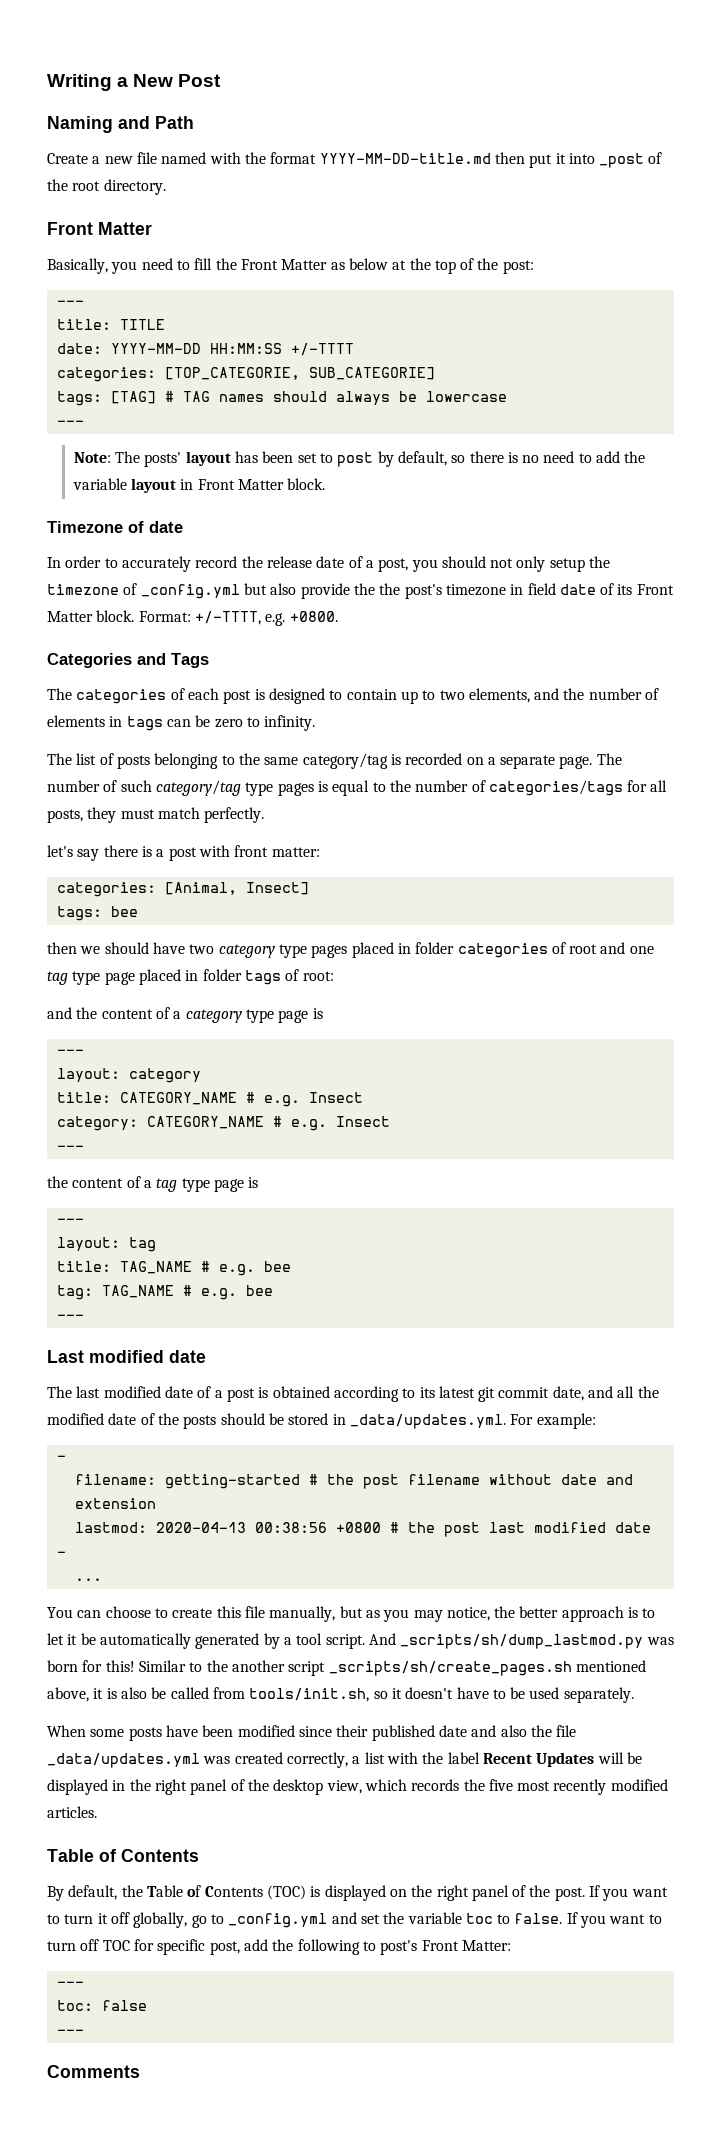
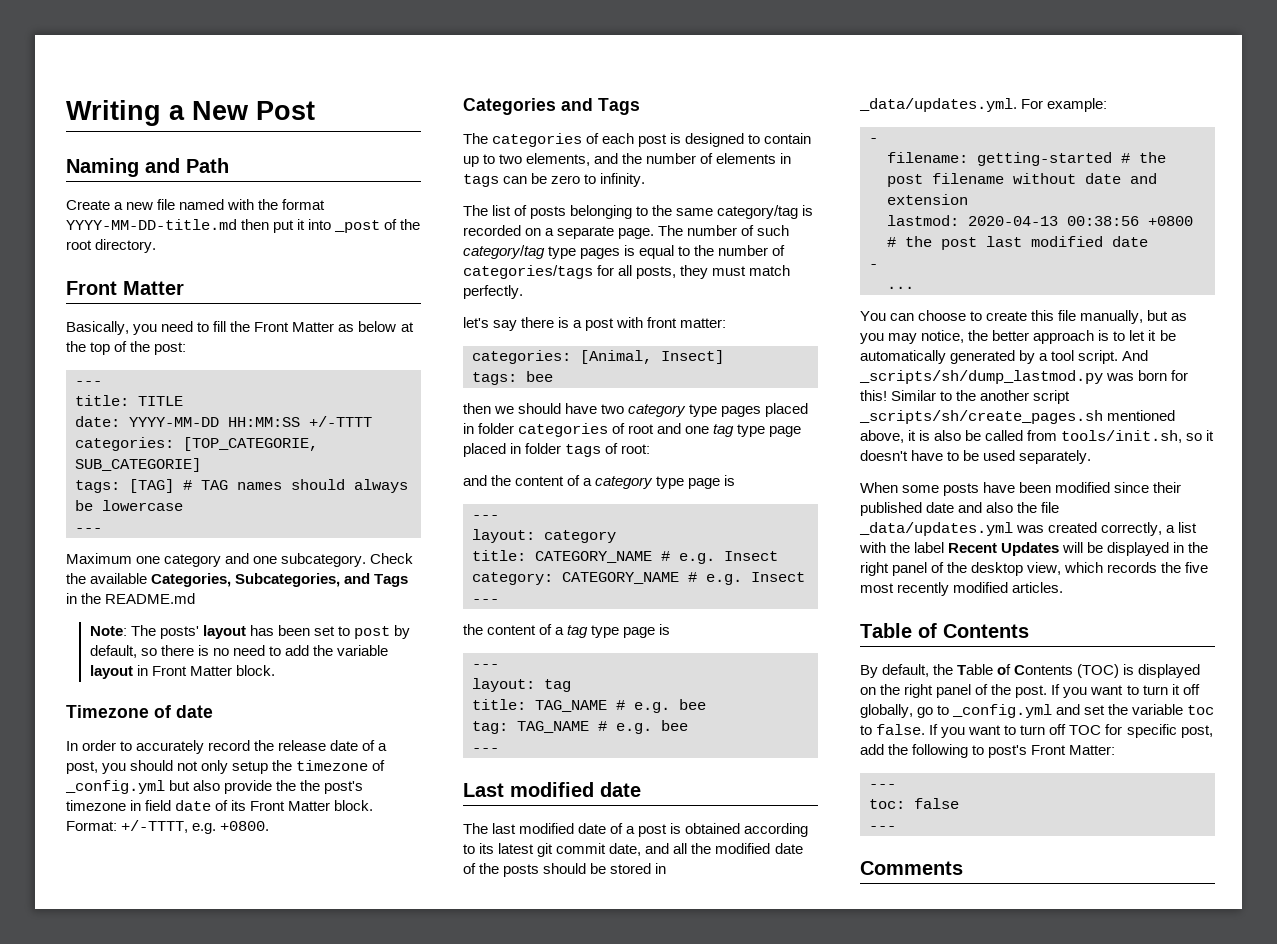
+ Maximum one category and one subcategory. Check the available Categories, Subcategories, and Tags in the README.md

